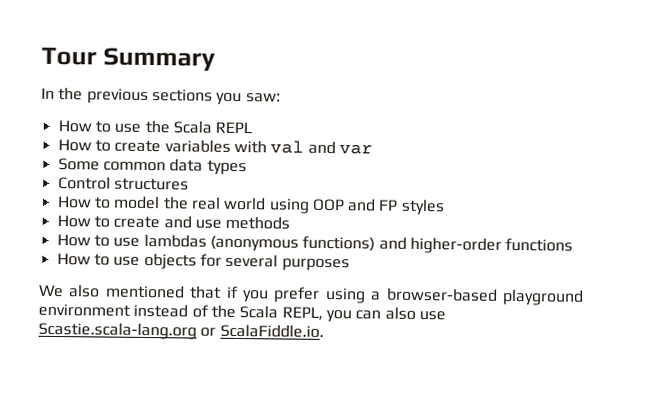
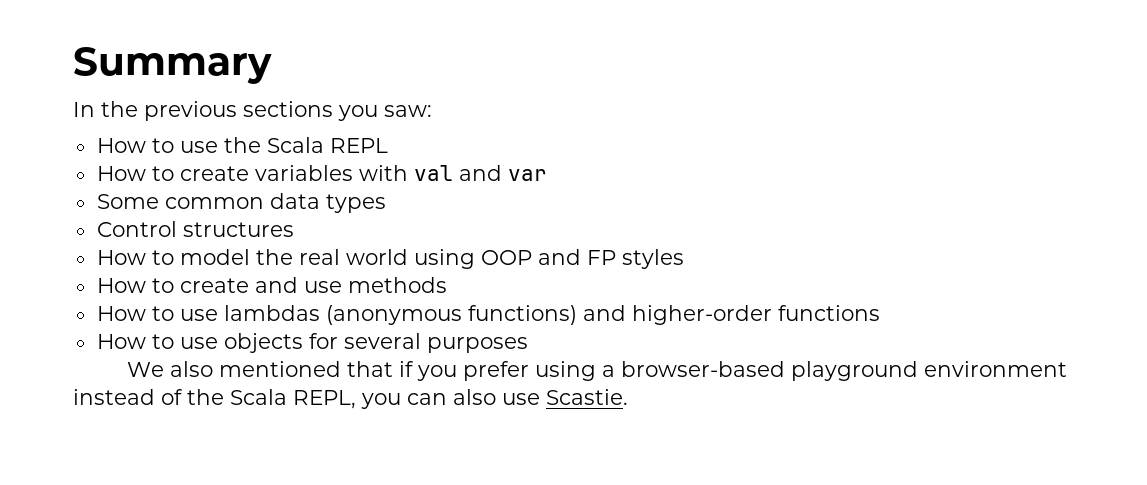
- Tour Summary
+ Summary
- We also mentioned that if you prefer using a browser-based playground environment instead of the Scala REPL, you can also use Scastie.scala-lang.org or ScalaFiddle.io.
+ We also mentioned that if you prefer using a browser-based playground environment instead of the Scala REPL, you can also use Scastie.

